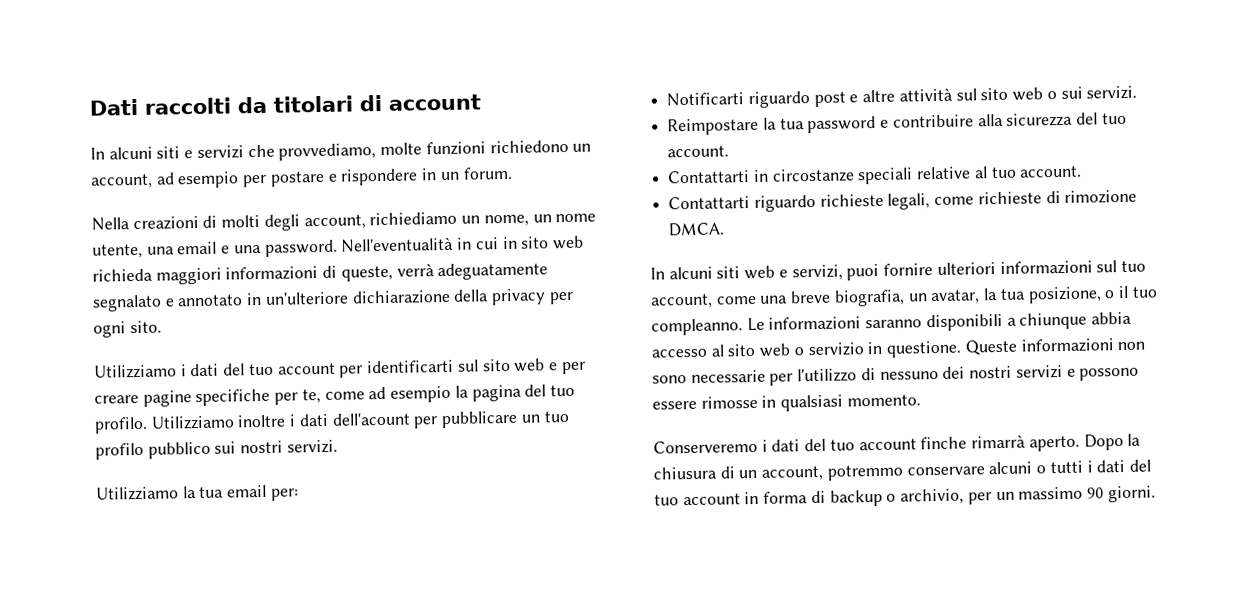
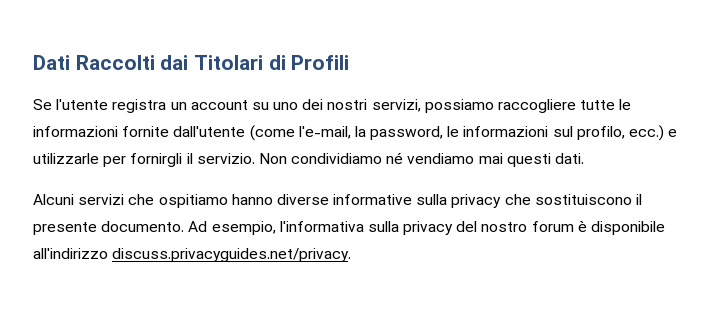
- Dati raccolti da titolari di account
- In alcuni siti e servizi che provvediamo, molte funzioni richiedono un account, ad esempio per postare e rispondere in un forum.
- Nella creazioni di molti degli account, richiediamo un nome, un nome utente, una email e una password. Nell'eventualità in cui in sito web richieda maggiori informazioni di queste, verrà adeguatamente segnalato e annotato in un'ulteriore dichiarazione della privacy per ogni sito.
- Utilizziamo i dati del tuo account per identificarti sul sito web e per creare pagine specifiche per te, come ad esempio la pagina del tuo profilo. Utilizziamo inoltre i dati dell'acount per pubblicare un tuo profilo pubblico sui nostri servizi.
- Utilizziamo la tua email per:
- Notificarti riguardo post e altre attività sul sito web o sui servizi.
- Reimpostare la tua password e contribuire alla sicurezza del tuo account.
- Contattarti in circostanze speciali relative al tuo account.
- Contattarti riguardo richieste legali, come richieste di rimozione DMCA.
- In alcuni siti web e servizi, puoi fornire ulteriori informazioni sul tuo account, come una breve biografia, un avatar, la tua posizione, o il tuo compleanno. Le informazioni saranno disponibili a chiunque abbia accesso al sito web o servizio in questione. Queste informazioni non sono necessarie per l'utilizzo di nessuno dei nostri servizi e possono essere rimosse in qualsiasi momento.
- Conserveremo i dati del tuo account finche rimarrà aperto. Dopo la chiusura di un account, potremmo conservare alcuni o tutti i dati del tuo account in forma di backup o archivio, per un massimo 90 giorni.
+ Dati Raccolti dai Titolari di Profili
+ Se l'utente registra un account su uno dei nostri servizi, possiamo raccogliere tutte le informazioni fornite dall'utente (come l'e-mail, la password, le informazioni sul profilo, ecc.) e utilizzarle per fornirgli il servizio. Non condividiamo né vendiamo mai questi dati.
+ Alcuni servizi che ospitiamo hanno diverse informative sulla privacy che sostituiscono il presente documento. Ad esempio, l'informativa sulla privacy del nostro forum è disponibile all'indirizzo discuss.privacyguides.net/privacy.

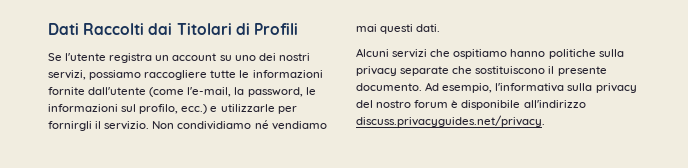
- Alcuni servizi che ospitiamo hanno diverse informative sulla privacy che sostituiscono il presente documento.
+ Alcuni servizi che ospitiamo hanno politiche sulla privacy separate che sostituiscono il presente documento.

